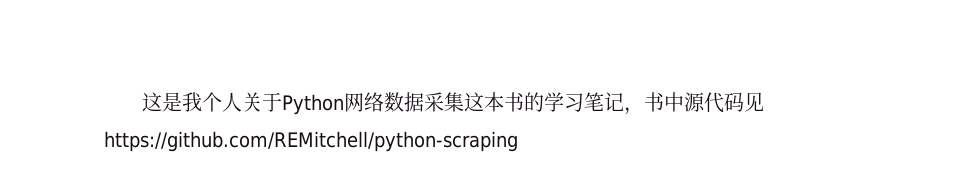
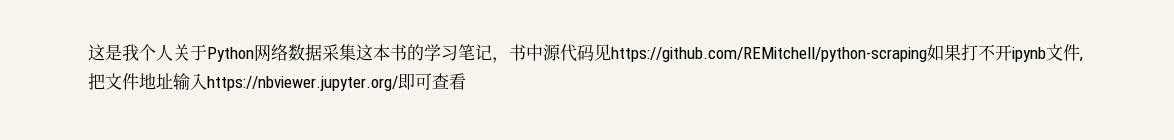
- 这是我个人关于Python网络数据采集这本书的学习笔记，书中源代码见https://github.com/REMitchell/python-scraping
+ 这是我个人关于Python网络数据采集这本书的学习笔记，书中源代码见https://github.com/REMitchell/python-scraping如果打不开ipynb文件,把文件地址输入https://nbviewer.jupyter.org/即可查看

